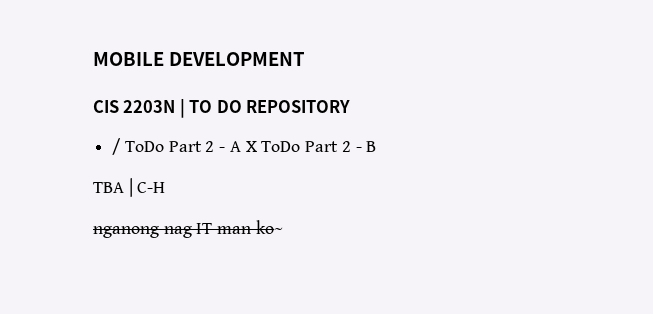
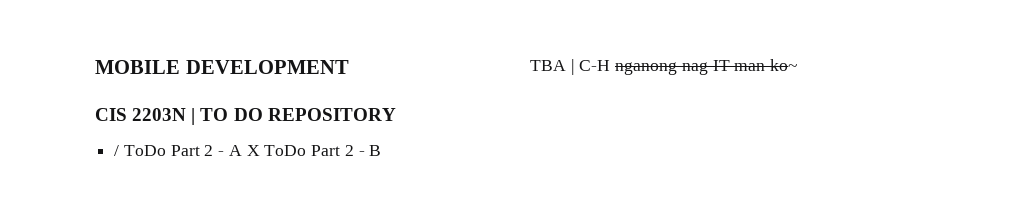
- TBA | C-H
- nganong nag IT man ko~
+ TBA | C-H nganong nag IT man ko~

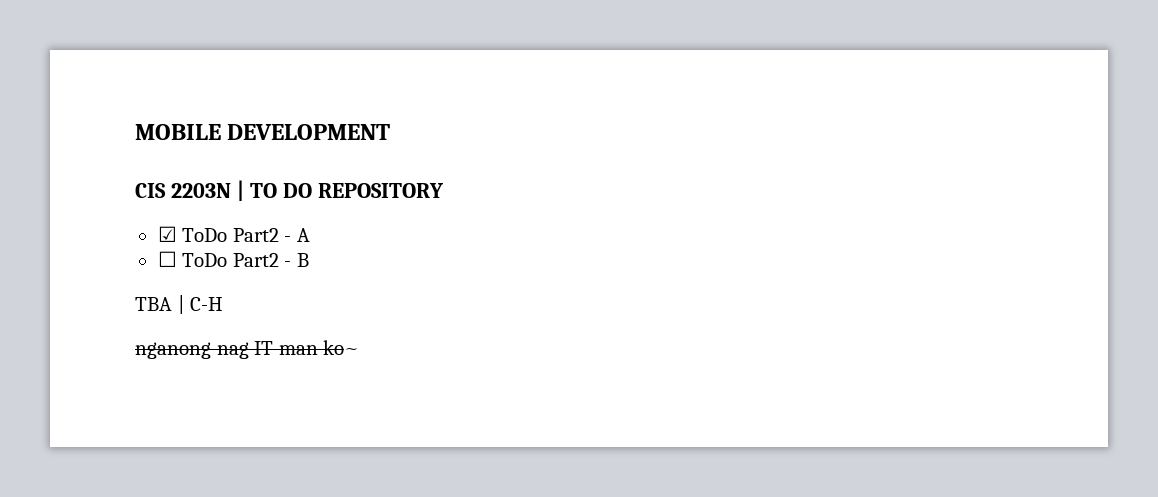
- / ToDo Part 2 - A X ToDo Part 2 - B
+ ☑ ToDo Part2 - A
+ ☐ ToDo Part2 - B
- TBA | C-H nganong nag IT man ko~
+ TBA | C-H
+ nganong nag IT man ko~

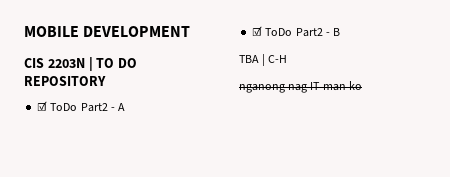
- ☐ ToDo Part2 - B
+ ☑ ToDo Part2 - B
- nganong nag IT man ko~
+ nganong nag IT man ko

